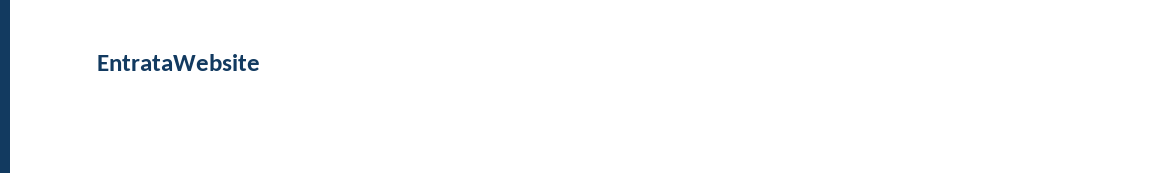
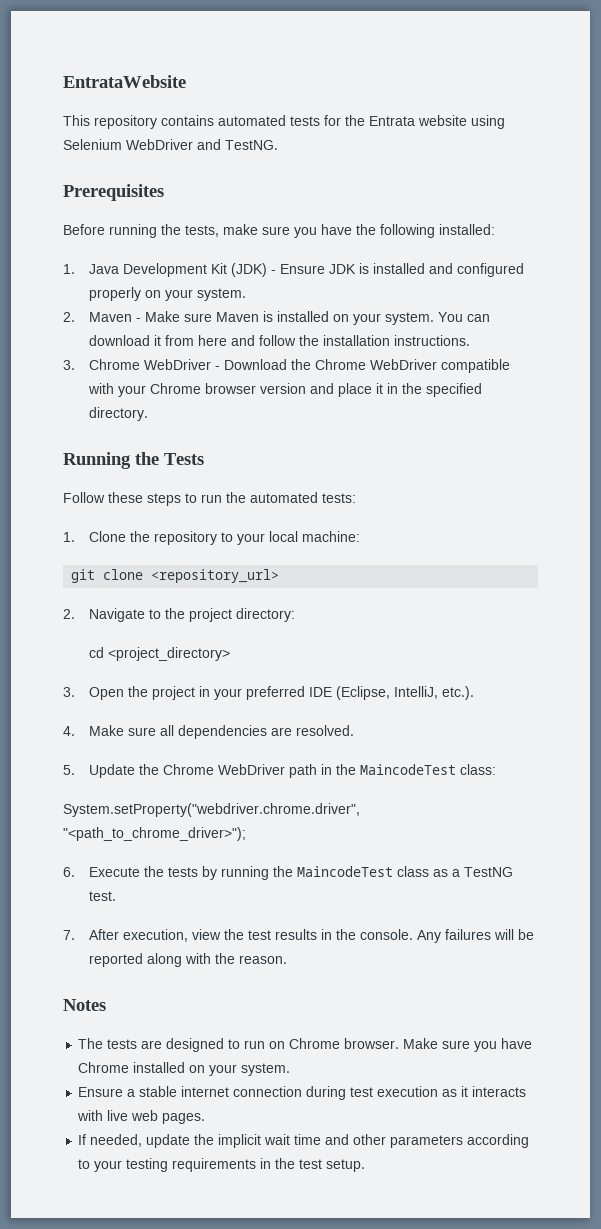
+ This repository contains automated tests for the Entrata website using Selenium WebDriver and TestNG.
+ Prerequisites
+ Before running the tests, make sure you have the following installed:
+ 1. Java Development Kit (JDK) - Ensure JDK is installed and configured properly on your system.
+ 2. Maven - Make sure Maven is installed on your system. You can download it from here and follow the installation instructions.
+ 3. Chrome WebDriver - Download the Chrome WebDriver compatible with your Chrome browser version and place it in the specified directory.
+ Running the Tests
+ Follow these steps to run the automated tests:
+ 1. Clone the repository to your local machine:
+ git clone <repository_url>
+ 2. Navigate to the project directory:
+ cd <project_directory>
+ 3. Open the project in your preferred IDE (Eclipse, IntelliJ, etc.).
+ 4. Make sure all dependencies are resolved.
+ 5. Update the Chrome WebDriver path in the MaincodeTest class:
+ System.setProperty("webdriver.chrome.driver", "<path_to_chrome_driver>");
+ 6. Execute the tests by running the MaincodeTest class as a TestNG test.
+ 7. After execution, view the test results in the console. Any failures will be reported along with the reason.
+ Notes
+ The tests are designed to run on Chrome browser. Make sure you have Chrome installed on your system.
+ Ensure a stable internet connection during test execution as it interacts with live web pages.
+ If needed, update the implicit wait time and other parameters according to your testing requirements in the test setup.

